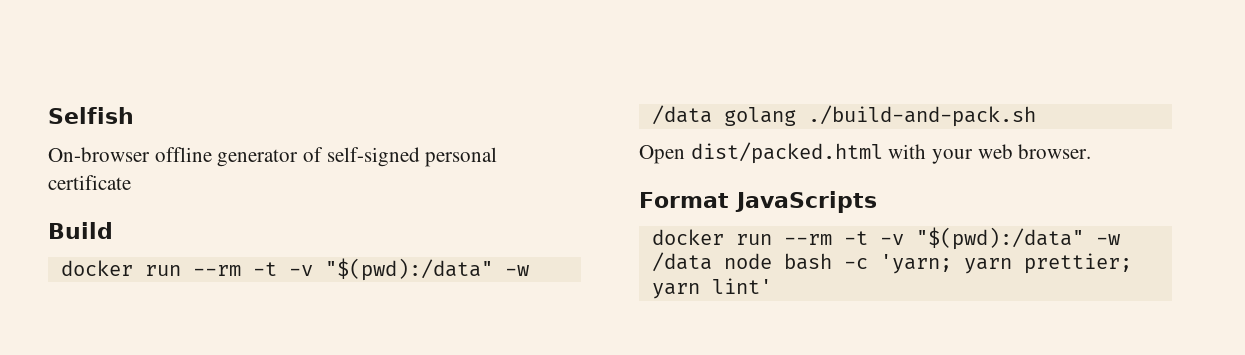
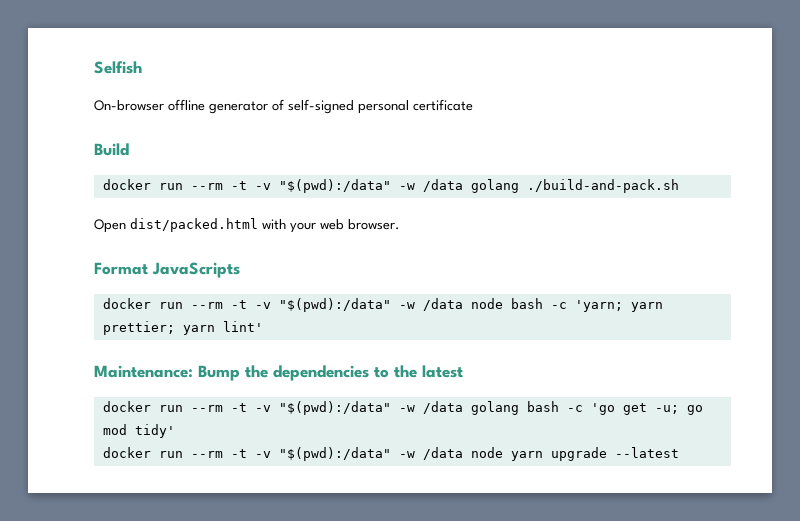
+ Maintenance: Bump the dependencies to the latest
+ docker run --rm -t -v "$(pwd):/data" -w /data golang bash -c 'go get -u; go mod tidy'
+ docker run --rm -t -v "$(pwd):/data" -w /data node yarn upgrade --latest

